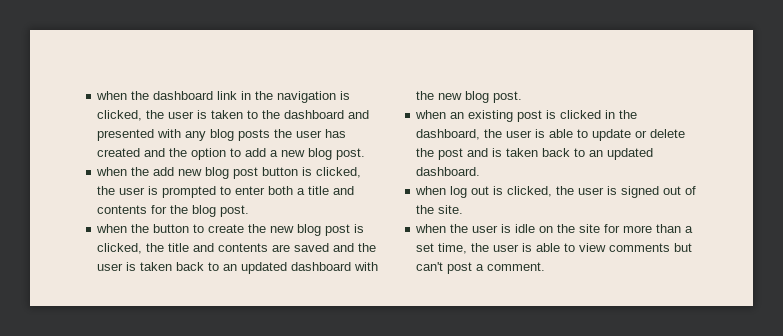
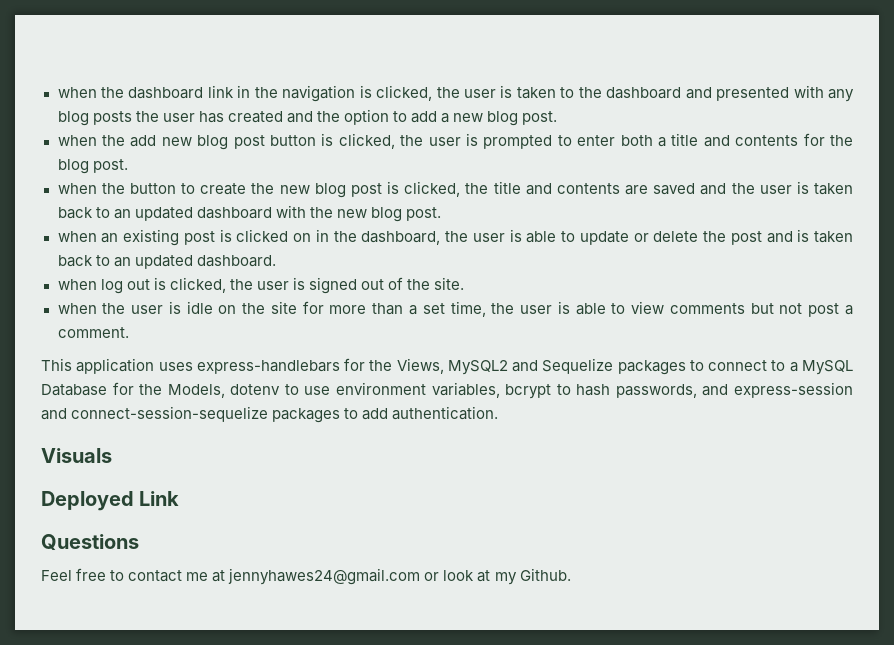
- when an existing post is clicked in the dashboard, the user is able to update or delete the post and is taken back to an updated dashboard.
+ when an existing post is clicked on in the dashboard, the user is able to update or delete the post and is taken back to an updated dashboard.
- when the user is idle on the site for more than a set time, the user is able to view comments but can't post a comment.
+ when the user is idle on the site for more than a set time, the user is able to view comments but not post a comment.
+ This application uses express-handlebars for the Views, MySQL2 and Sequelize packages to connect to a MySQL Database for the Models, dotenv to use environment variables, bcrypt to hash passwords, and express-session and connect-session-sequelize packages to add authentication.
+ Visuals
+ Deployed Link
+ Questions
+ Feel free to contact me at jennyhawes24@gmail.com or look at my Github.

